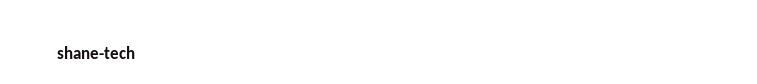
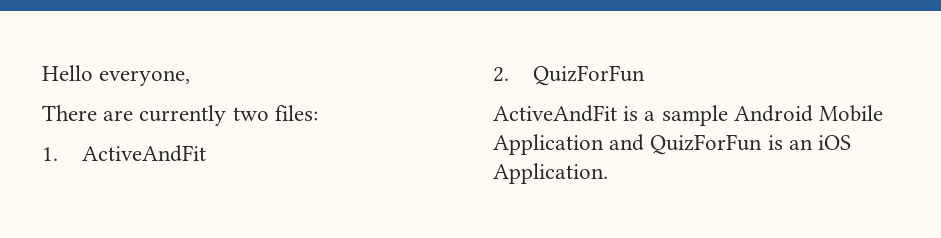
- shane-tech
+ Hello everyone,
+ There are currently two files:
+ 1. ActiveAndFit
+ 2. QuizForFun
+ ActiveAndFit is a sample Android Mobile Application and QuizForFun is an iOS Application.

